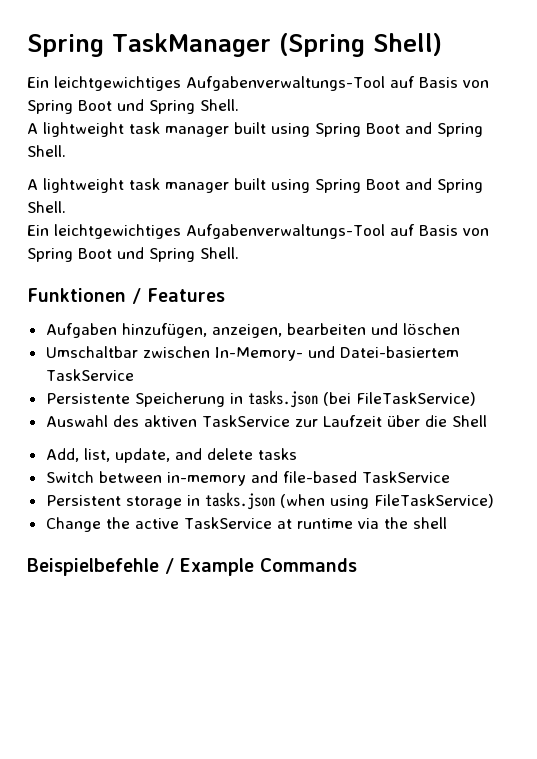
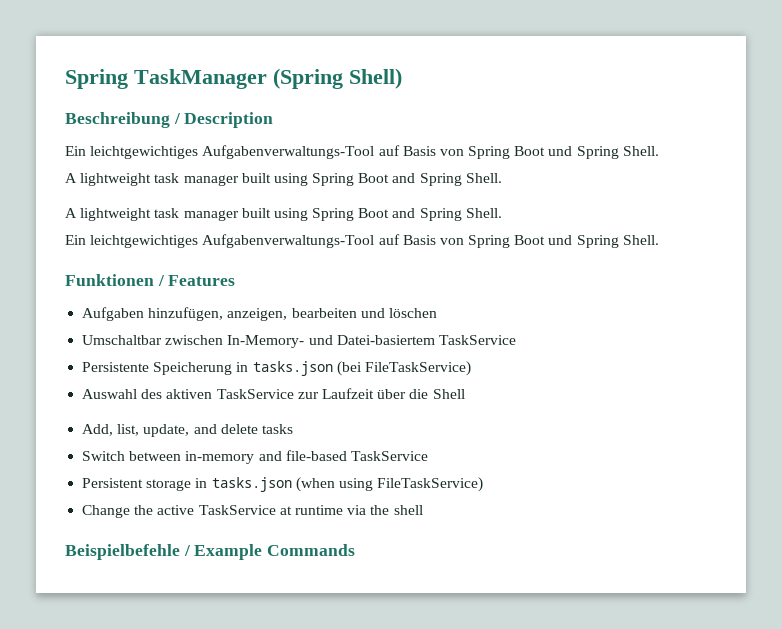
+ Beschreibung / Description

